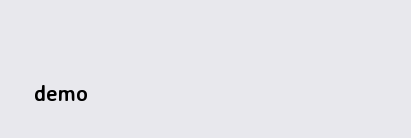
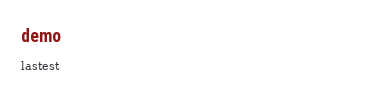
+ lastest

